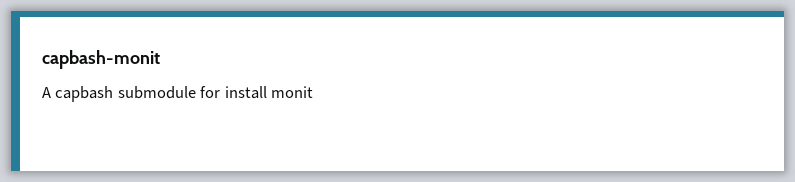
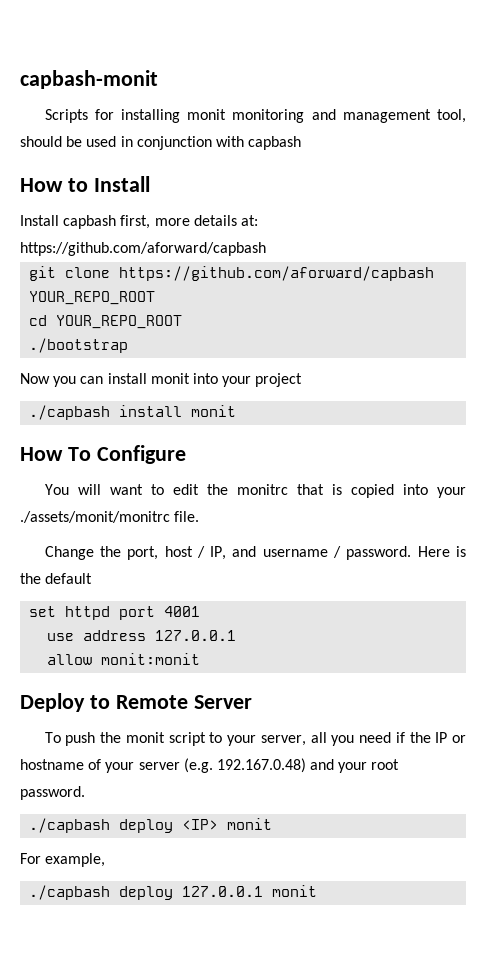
- A capbash submodule for install monit
+ Scripts for installing monit monitoring and management tool, should be used in conjunction with capbash
+ How to Install
+ Install capbash first, more details at: https://github.com/aforward/capbash
+ git clone https://github.com/aforward/capbash YOUR_REPO_ROOT
+ cd YOUR_REPO_ROOT
+ ./bootstrap
+ Now you can install monit into your project
+ ./capbash install monit
+ How To Configure
+ You will want to edit the monitrc that is copied into your ./assets/monit/monitrc file.
+ Change the port, host / IP, and username / password. Here is the default
+ set httpd port 4001
+ use address 127.0.0.1
+ allow monit:monit
+ Deploy to Remote Server
+ To push the monit script to your server, all you need if the IP or hostname of your server (e.g. 192.167.0.48) and your root password.
+ ./capbash deploy <IP> monit
+ For example,
+ ./capbash deploy 127.0.0.1 monit

